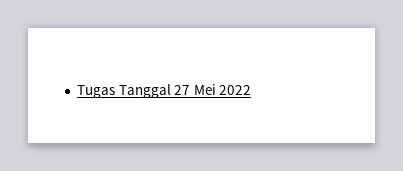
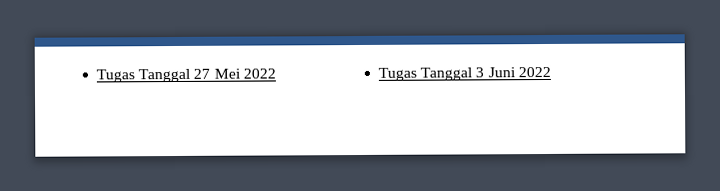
+ Tugas Tanggal 3 Juni 2022

